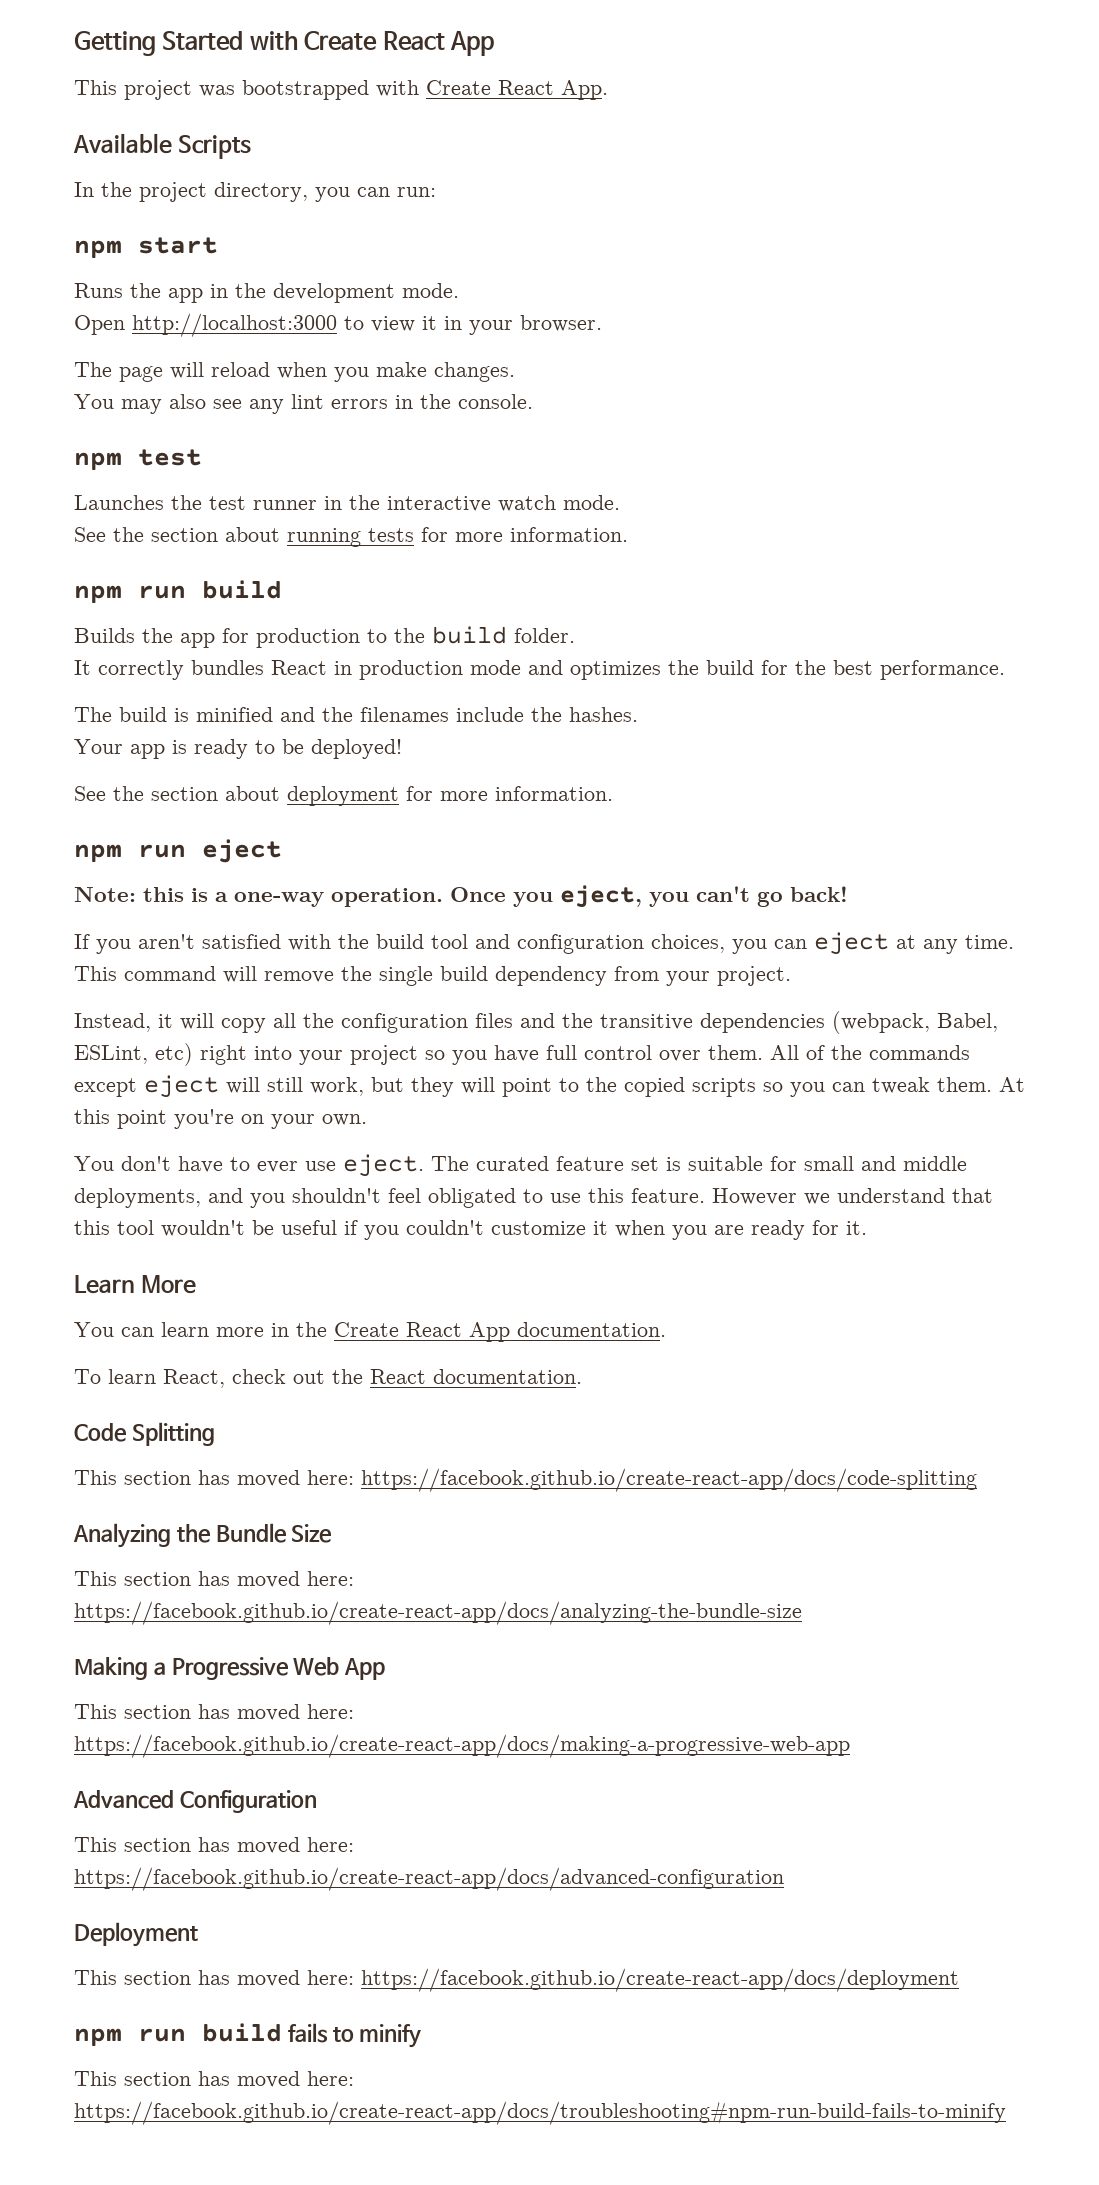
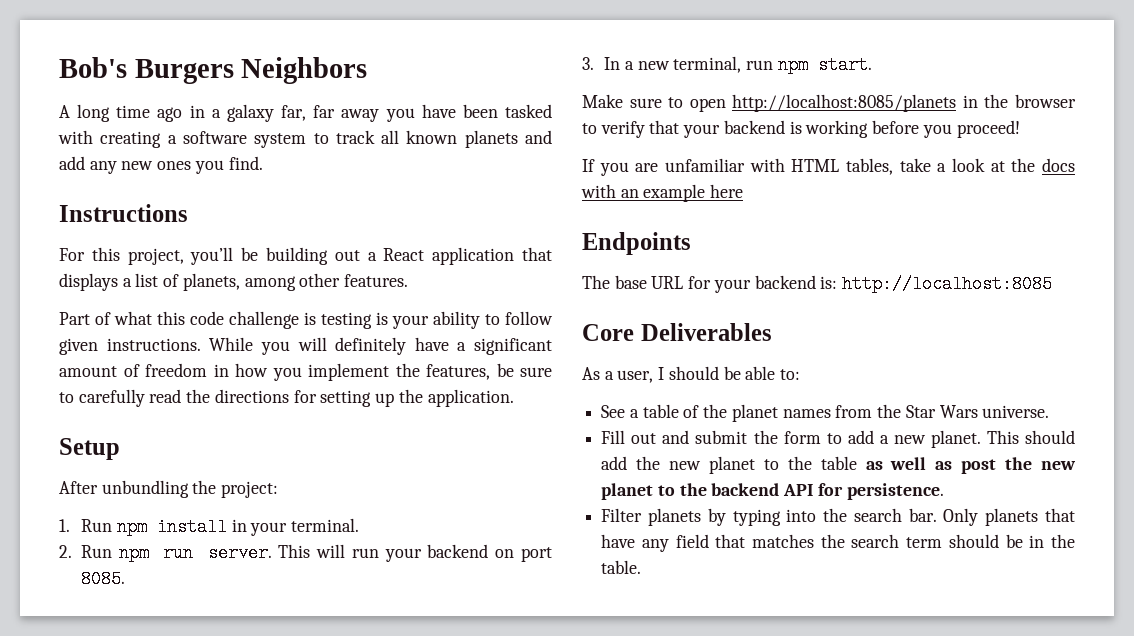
- Getting Started with Create React App
- This project was bootstrapped with Create React App.
- Available Scripts
- In the project directory, you can run:
- npm start
- Runs the app in the development mode.
- Open http://localhost:3000 to view it in your browser.
- The page will reload when you make changes.
- You may also see any lint errors in the console.
- npm test
- Launches the test runner in the interactive watch mode.
- See the section about running tests for more information.
- npm run build
- Builds the app for production to the build folder.
- It correctly bundles React in production mode and optimizes the build for the best performance.
- The build is minified and the filenames include the hashes.
- Your app is ready to be deployed!
- See the section about deployment for more information.
- npm run eject
- Note: this is a one-way operation. Once you eject, you can't go back!
- If you aren't satisfied with the build tool and configuration choices, you can eject at any time. This command will remove the single build dependency from your project.
- Instead, it will copy all the configuration files and the transitive dependencies (webpack, Babel, ESLint, etc) right into your project so you have full control over them. All of the commands except eject will still work, but they will point to the copied scripts so you can tweak them. At this point you're on your own.
- You don't have to ever use eject. The curated feature set is suitable for small and middle deployments, and you shouldn't feel obligated to use this feature. However we understand that this tool wouldn't be useful if you couldn't customize it when you are ready for it.
- Learn More
- You can learn more in the Create React App documentation.
- To learn React, check out the React documentation.
- Code Splitting
- This section has moved here: https://facebook.github.io/create-react-app/docs/code-splitting
- Analyzing the Bundle Size
- This section has moved here: https://facebook.github.io/create-react-app/docs/analyzing-the-bundle-size
- Making a Progressive Web App
- This section has moved here: https://facebook.github.io/create-react-app/docs/making-a-progressive-web-app
- Advanced Configuration
- This section has moved here: https://facebook.github.io/create-react-app/docs/advanced-configuration
- Deployment
- This section has moved here: https://facebook.github.io/create-react-app/docs/deployment
- npm run build fails to minify
- This section has moved here: https://facebook.github.io/create-react-app/docs/troubleshooting#npm-run-build-fails-to-minify
+ Bob's Burgers Neighbors
+ A long time ago in a galaxy far, far away you have been tasked with creating a software system to track all known planets and add any new ones you find.
+ Instructions
+ For this project, you’ll be building out a React application that displays a list of planets, among other features.
+ Part of what this code challenge is testing is your ability to follow given instructions. While you will definitely have a significant amount of freedom in how you implement the features, be sure to carefully read the directions for setting up the application.
+ Setup
+ After unbundling the project:
+ 1. Run npm install in your terminal.
+ 2. Run npm run server. This will run your backend on port 8085.
+ 3. In a new terminal, run npm start.
+ Make sure to open http://localhost:8085/planets in the browser to verify that your backend is working before you proceed!
+ If you are unfamiliar with HTML tables, take a look at the docs with an example here
+ Endpoints
+ The base URL for your backend is: http://localhost:8085
+ Core Deliverables
+ As a user, I should be able to:
+ See a table of the planet names from the Star Wars universe.
+ Fill out and submit the form to add a new planet. This should add the new planet to the table as well as post the new planet to the backend API for persistence.
+ Filter planets by typing into the search bar. Only planets that have any field that matches the search term should be in the table.

